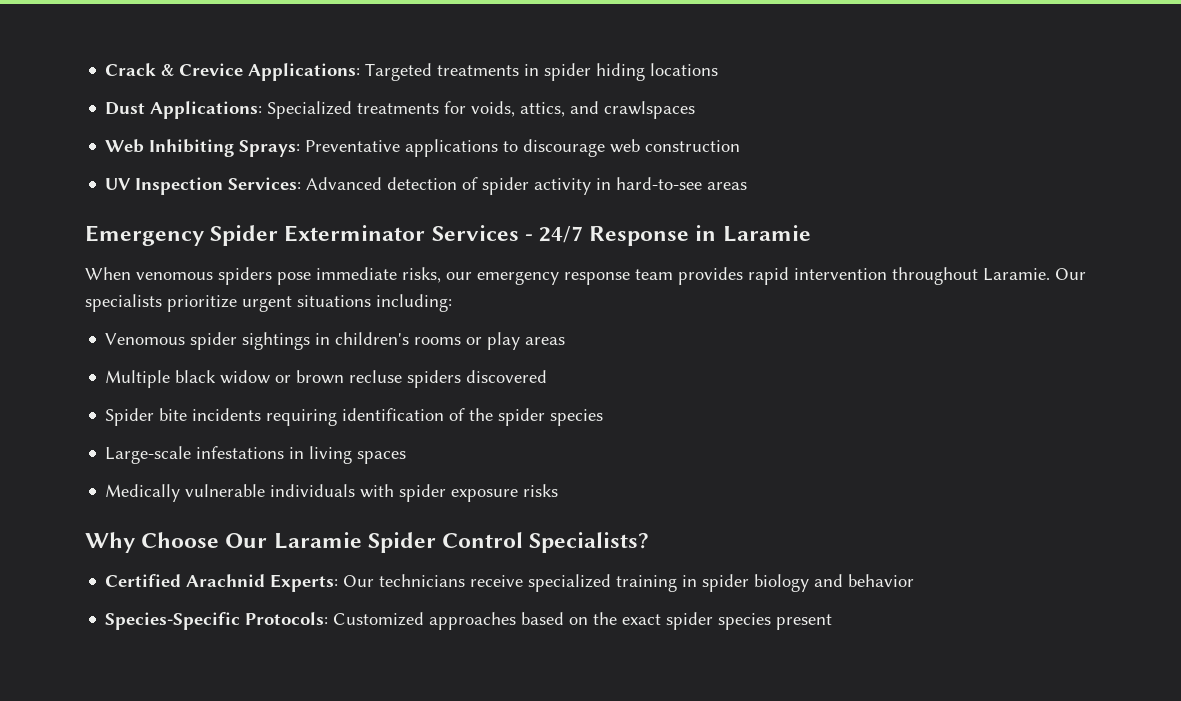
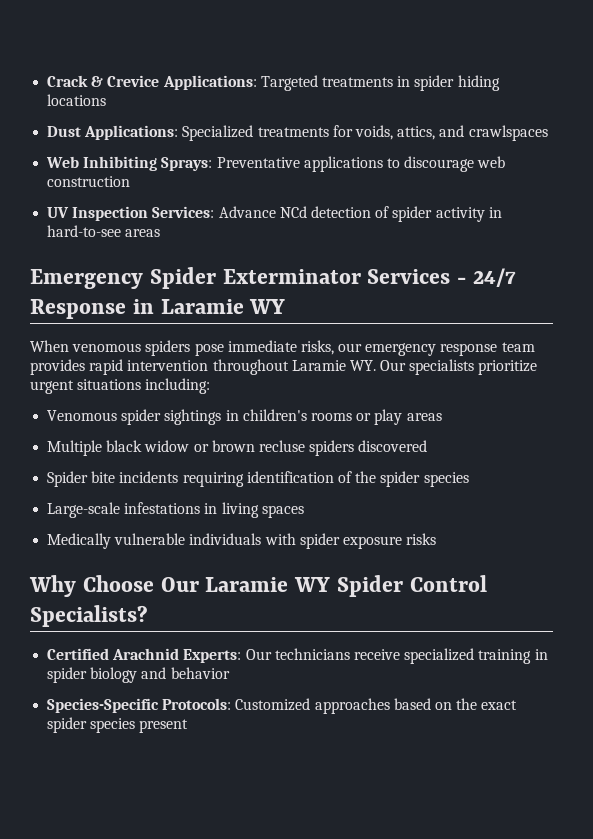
- UV Inspection Services: Advanced detection of spider activity in hard-to-see areas
+ UV Inspection Services: Advance NCd detection of spider activity in hard-to-see areas
- Emergency Spider Exterminator Services - 24/7 Response in Laramie
+ Emergency Spider Exterminator Services - 24/7 Response in Laramie WY
- When venomous spiders pose immediate risks, our emergency response team provides rapid intervention throughout Laramie. Our specialists prioritize urgent situations including:
+ When venomous spiders pose immediate risks, our emergency response team provides rapid intervention throughout Laramie WY. Our specialists prioritize urgent situations including:
- Why Choose Our Laramie Spider Control Specialists?
+ Why Choose Our Laramie WY Spider Control Specialists?

